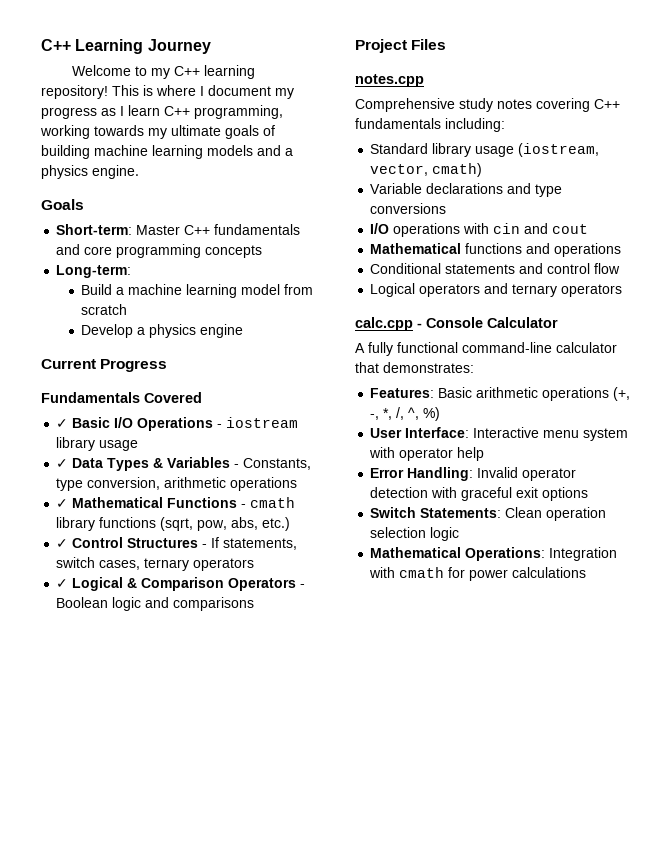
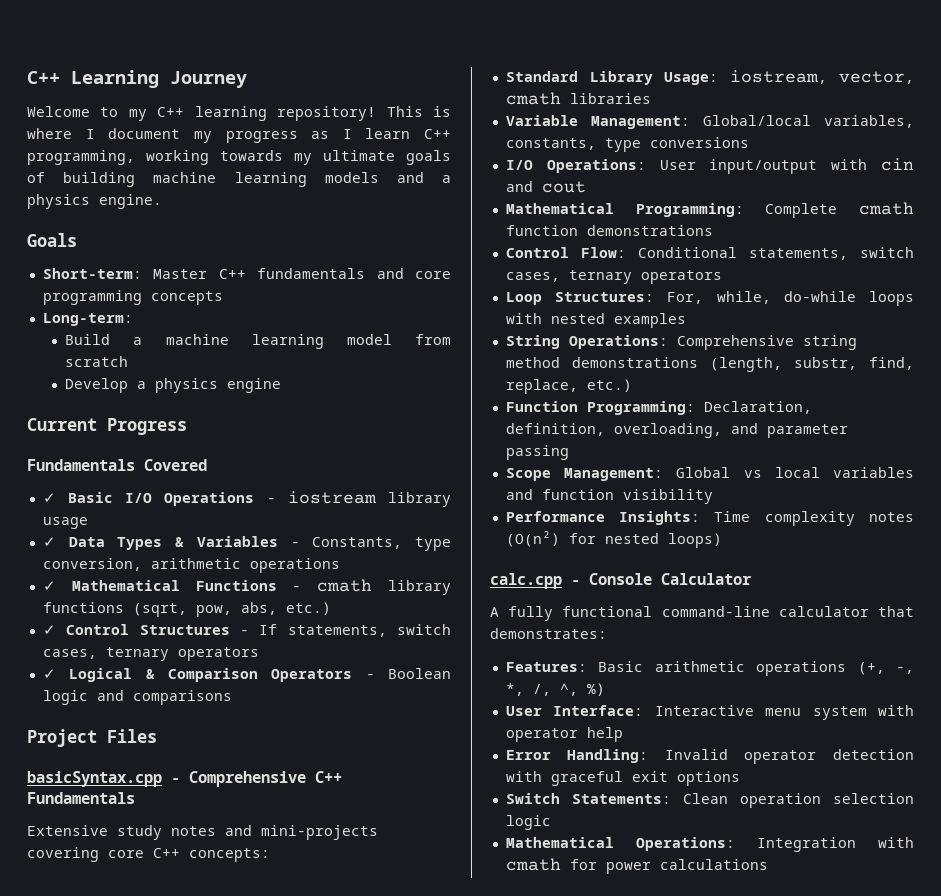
- notes.cpp
- Comprehensive study notes covering C++ fundamentals including:
- Standard library usage (iostream, vector, cmath)
- Variable declarations and type conversions
+ basicSyntax.cpp - Comprehensive C++ Fundamentals
+ Extensive study notes and mini-projects covering core C++ concepts:
+ Standard Library Usage: iostream, vector, cmath libraries
+ Variable Management: Global/local variables, constants, type conversions
- I/O operations with cin and cout
+ I/O Operations: User input/output with cin and cout
- Mathematical functions and operations
- Conditional statements and control flow
- Logical operators and ternary operators
+ Mathematical Programming: Complete cmath function demonstrations
+ Control Flow: Conditional statements, switch cases, ternary operators
+ Loop Structures: For, while, do-while loops with nested examples
+ String Operations: Comprehensive string method demonstrations (length, substr, find, replace, etc.)
+ Function Programming: Declaration, definition, overloading, and parameter passing
+ Scope Management: Global vs local variables and function visibility
+ Performance Insights: Time complexity notes (O(n²) for nested loops)

